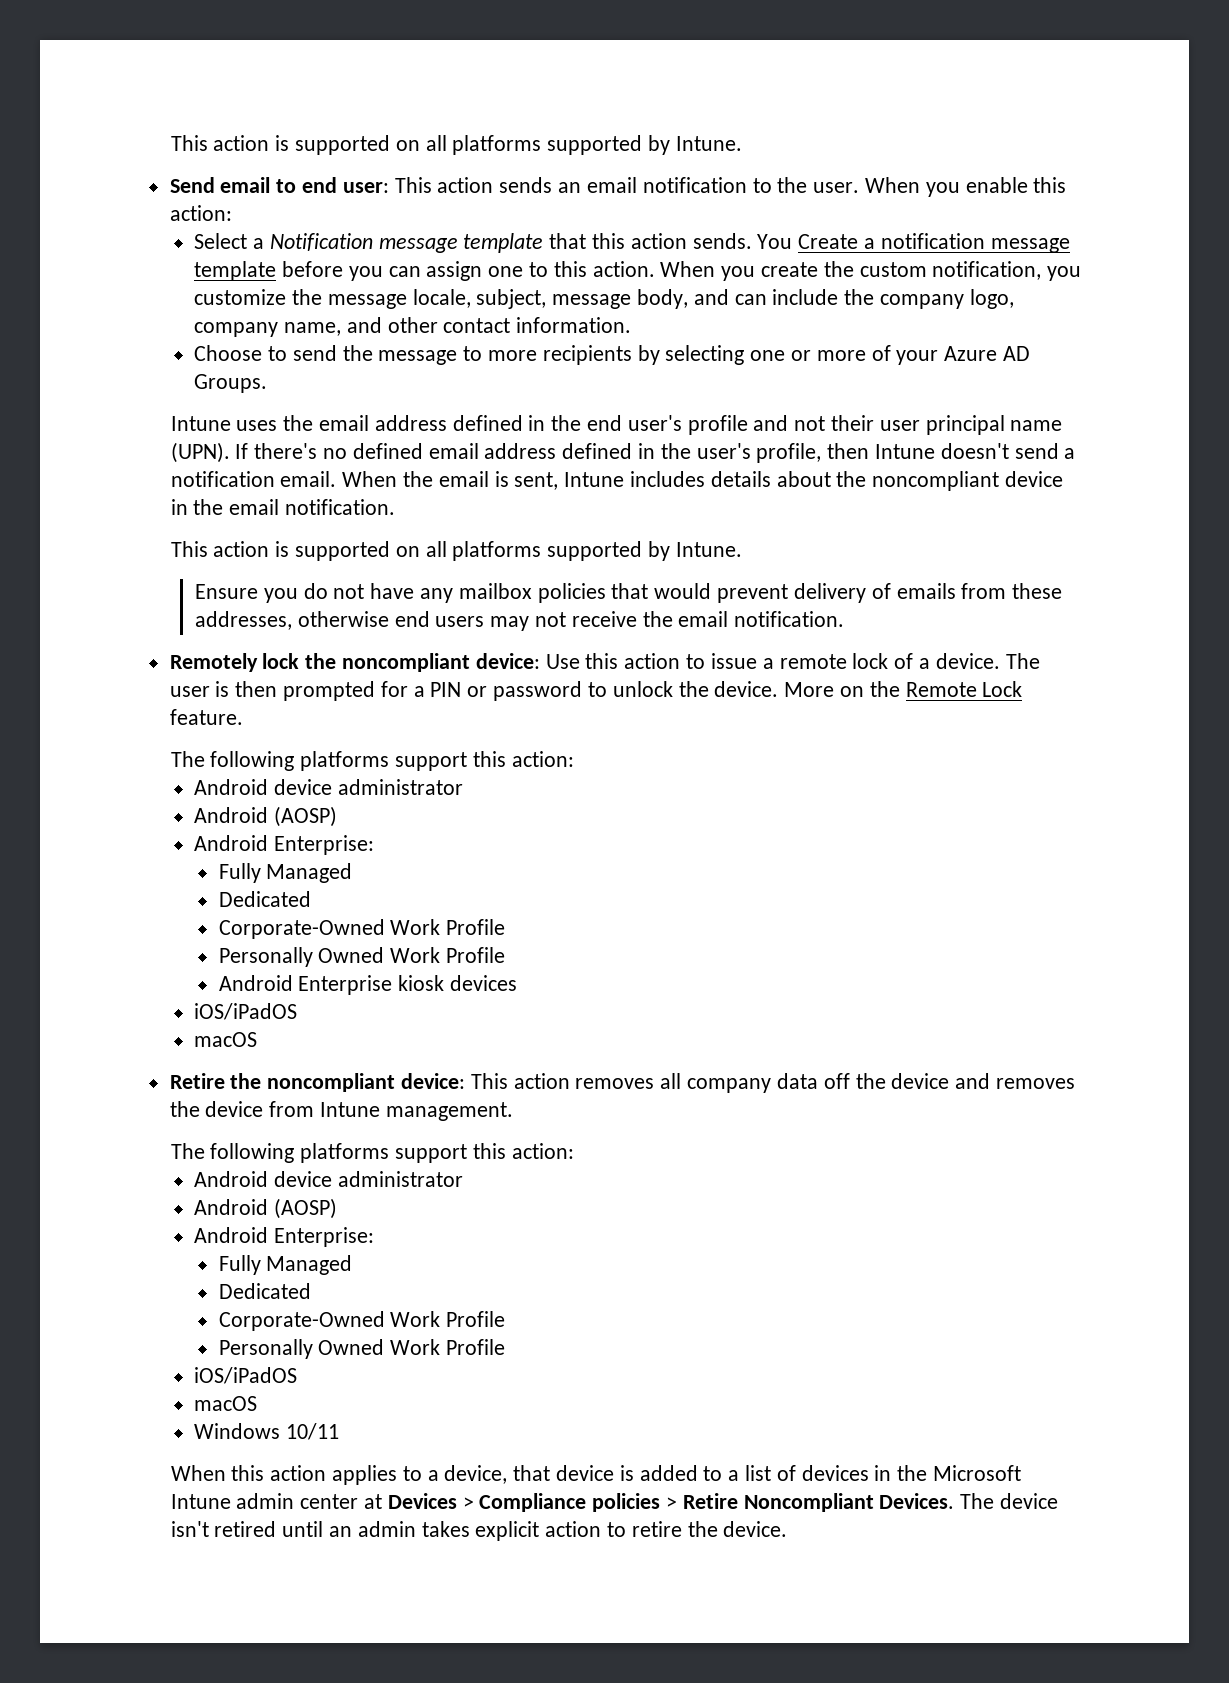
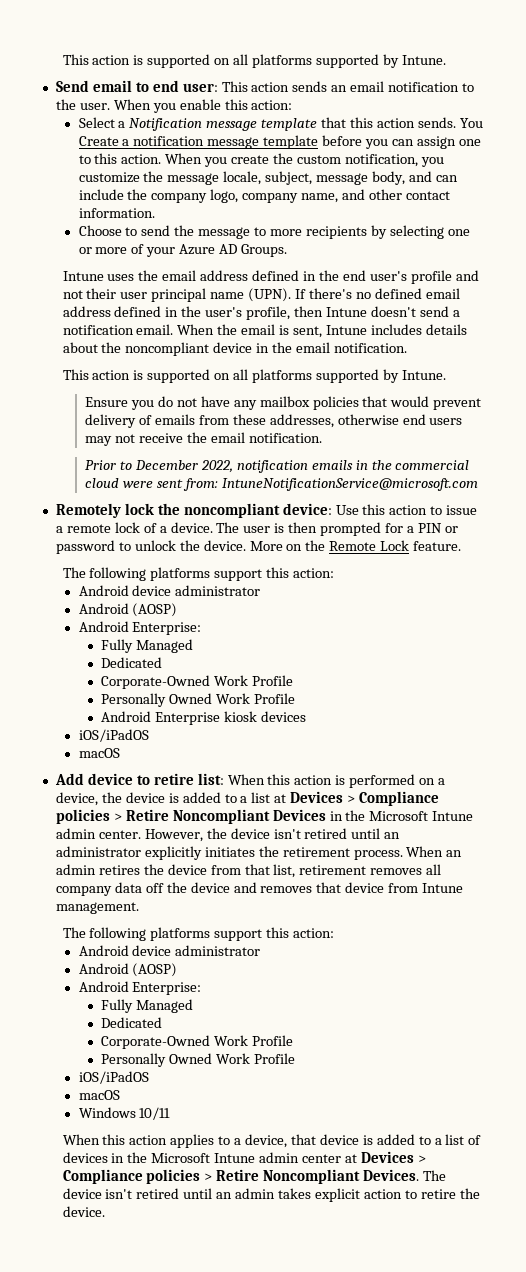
+ Prior to December 2022, notification emails in the commercial cloud were sent from: IntuneNotificationService@microsoft.com
- Retire the noncompliant device: This action removes all company data off the device and removes the device from Intune management.
+ Add device to retire list: When this action is performed on a device, the device is added to a list at Devices > Compliance policies > Retire Noncompliant Devices in the Microsoft Intune admin center. However, the device isn't retired until an administrator explicitly initiates the retirement process. When an admin retires the device from that list, retirement removes all company data off the device and removes that device from Intune management.

